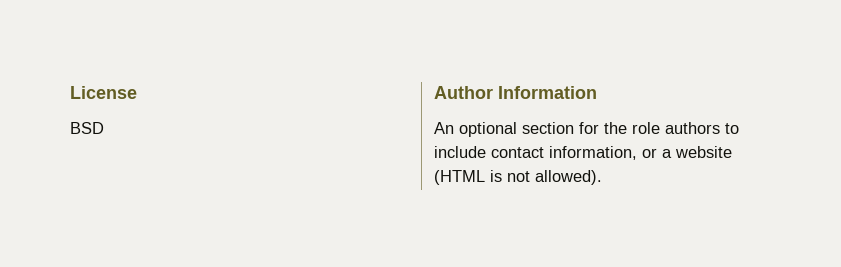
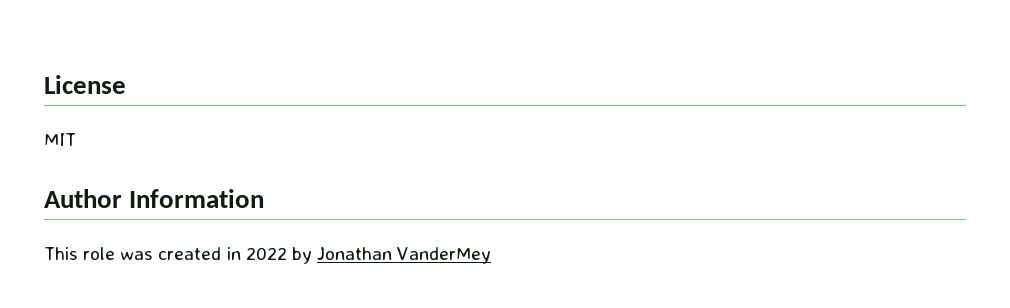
- BSD
+ MIT
- An optional section for the role authors to include contact information, or a website (HTML is not allowed).
+ This role was created in 2022 by Jonathan VanderMey

